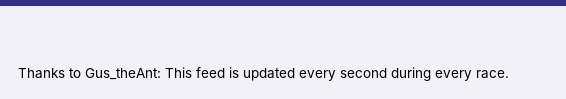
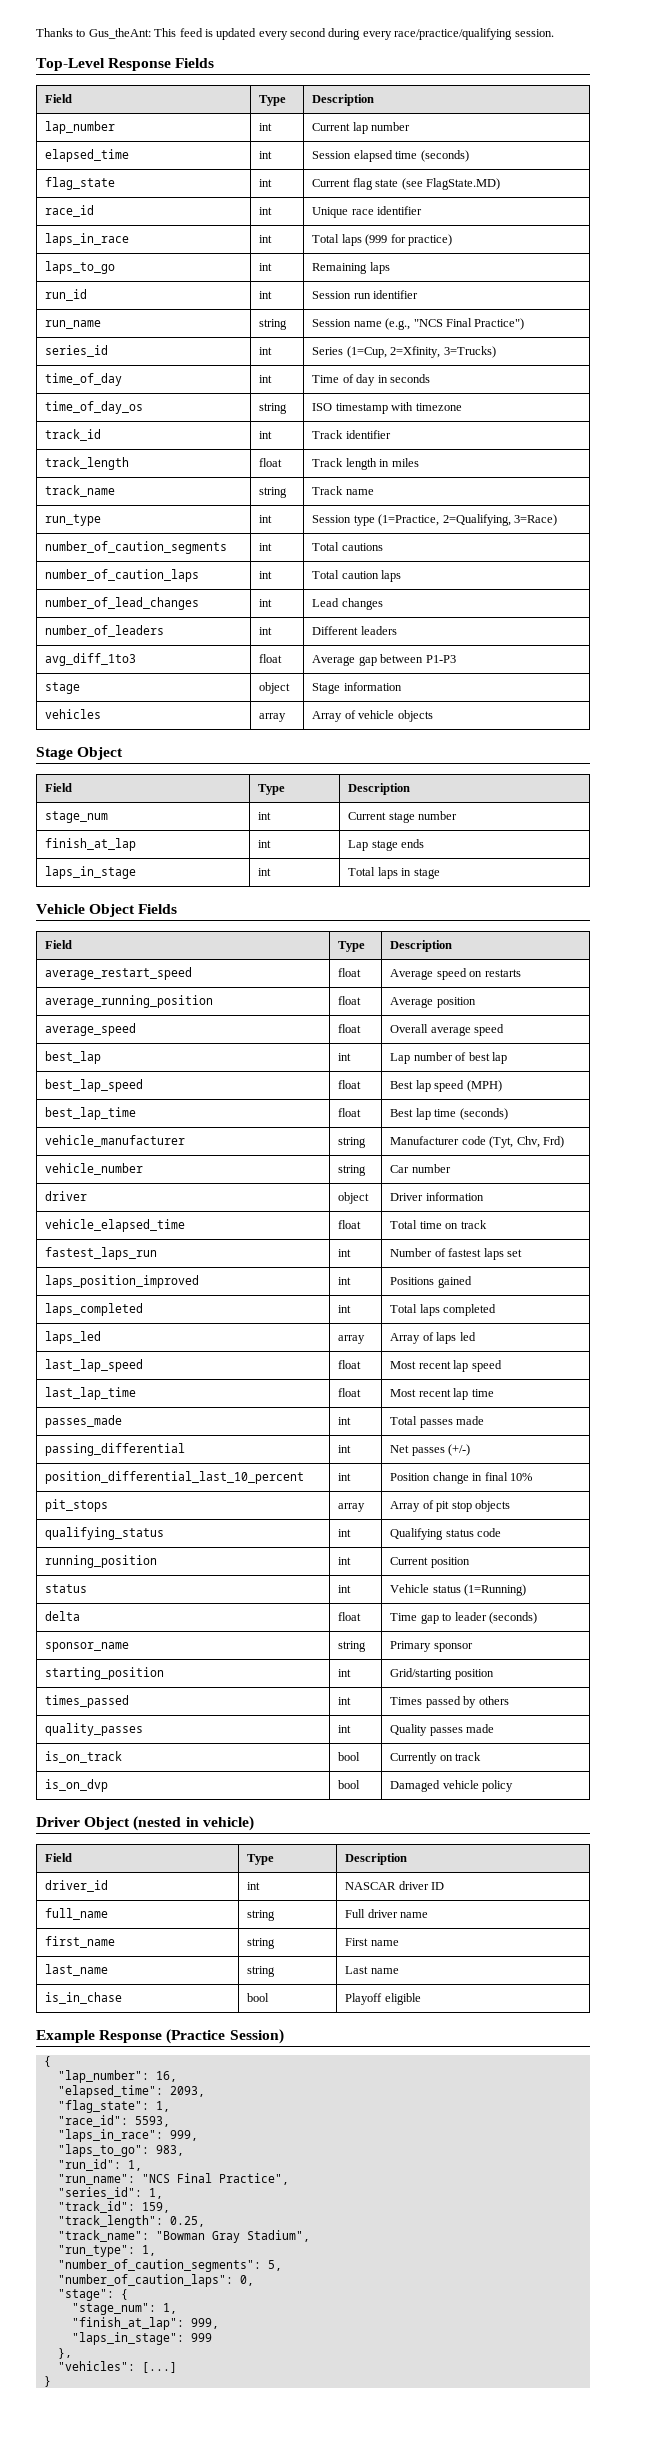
- Thanks to Gus_theAnt: This feed is updated every second during every race.
+ Thanks to Gus_theAnt: This feed is updated every second during every race/practice/qualifying session.
+ Top-Level Response Fields
+ Field | Type | Description
+ lap_number | int | Current lap number
+ elapsed_time | int | Session elapsed time (seconds)
+ flag_state | int | Current flag state (see FlagState.MD)
+ race_id | int | Unique race identifier
+ laps_in_race | int | Total laps (999 for practice)
+ laps_to_go | int | Remaining laps
+ run_id | int | Session run identifier
+ run_name | string | Session name (e.g., "NCS Final Practice")
+ series_id | int | Series (1=Cup, 2=Xfinity, 3=Trucks)
+ time_of_day | int | Time of day in seconds
+ time_of_day_os | string | ISO timestamp with timezone
+ track_id | int | Track identifier
+ track_length | float | Track length in miles
+ track_name | string | Track name
+ run_type | int | Session type (1=Practice, 2=Qualifying, 3=Race)
+ number_of_caution_segments | int | Total cautions
+ number_of_caution_laps | int | Total caution laps
+ number_of_lead_changes | int | Lead changes
+ number_of_leaders | int | Different leaders
+ avg_diff_1to3 | float | Average gap between P1-P3
+ stage | object | Stage information
+ vehicles | array | Array of vehicle objects
+ Stage Object
+ Field | Type | Description
+ stage_num | int | Current stage number
+ finish_at_lap | int | Lap stage ends
+ laps_in_stage | int | Total laps in stage
+ Vehicle Object Fields
+ Field | Type | Description
+ average_restart_speed | float | Average speed on restarts
+ average_running_position | float | Average position
+ average_speed | float | Overall average speed
+ best_lap | int | Lap number of best lap
+ best_lap_speed | float | Best lap speed (MPH)
+ best_lap_time | float | Best lap time (seconds)
+ vehicle_manufacturer | string | Manufacturer code (Tyt, Chv, Frd)
+ vehicle_number | string | Car number
+ driver | object | Driver information
+ vehicle_elapsed_time | float | Total time on track
+ fastest_laps_run | int | Number of fastest laps set
+ laps_position_improved | int | Positions gained
+ laps_completed | int | Total laps completed
+ laps_led | array | Array of laps led
+ last_lap_speed | float | Most recent lap speed
+ last_lap_time | float | Most recent lap time
+ passes_made | int | Total passes made
+ passing_differential | int | Net passes (+/-)
+ position_differential_last_10_percent | int | Position change in final 10%
+ pit_stops | array | Array of pit stop objects
+ qualifying_status | int | Qualifying status code
+ running_position | int | Current position
+ status | int | Vehicle status (1=Running)
+ delta | float | Time gap to leader (seconds)
+ sponsor_name | string | Primary sponsor
+ starting_position | int | Grid/starting position
+ times_passed | int | Times passed by others
+ quality_passes | int | Quality passes made
+ is_on_track | bool | Currently on track
+ is_on_dvp | bool | Damaged vehicle policy
+ Driver Object (nested in vehicle)
+ Field | Type | Description
+ driver_id | int | NASCAR driver ID
+ full_name | string | Full driver name
+ first_name | string | First name
+ last_name | string | Last name
+ is_in_chase | bool | Playoff eligible
+ Example Response (Practice Session)
+ {
+ "lap_number": 16,
+ "elapsed_time": 2093,
+ "flag_state": 1,
+ "race_id": 5593,
+ "laps_in_race": 999,
+ "laps_to_go": 983,
+ "run_id": 1,
+ "run_name": "NCS Final Practice",
+ "series_id": 1,
+ "track_id": 159,
+ "track_length": 0.25,
+ "track_name": "Bowman Gray Stadium",
+ "run_type": 1,
+ "number_of_caution_segments": 5,
+ "number_of_caution_laps": 0,
+ "stage": {
+ "stage_num": 1,
+ "finish_at_lap": 999,
+ "laps_in_stage": 999
+ },
+ "vehicles": [...]
+ }

